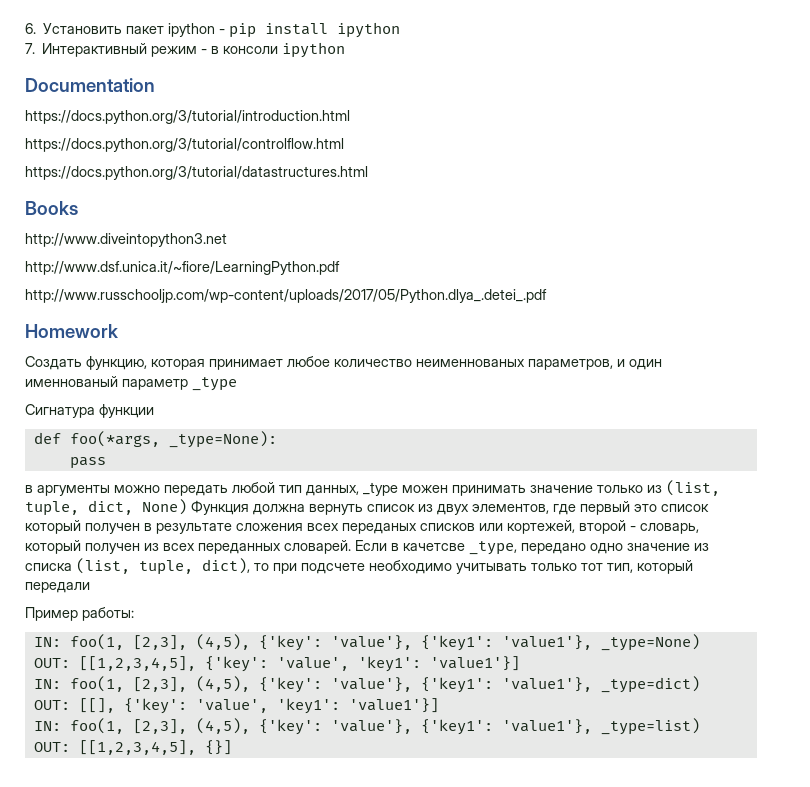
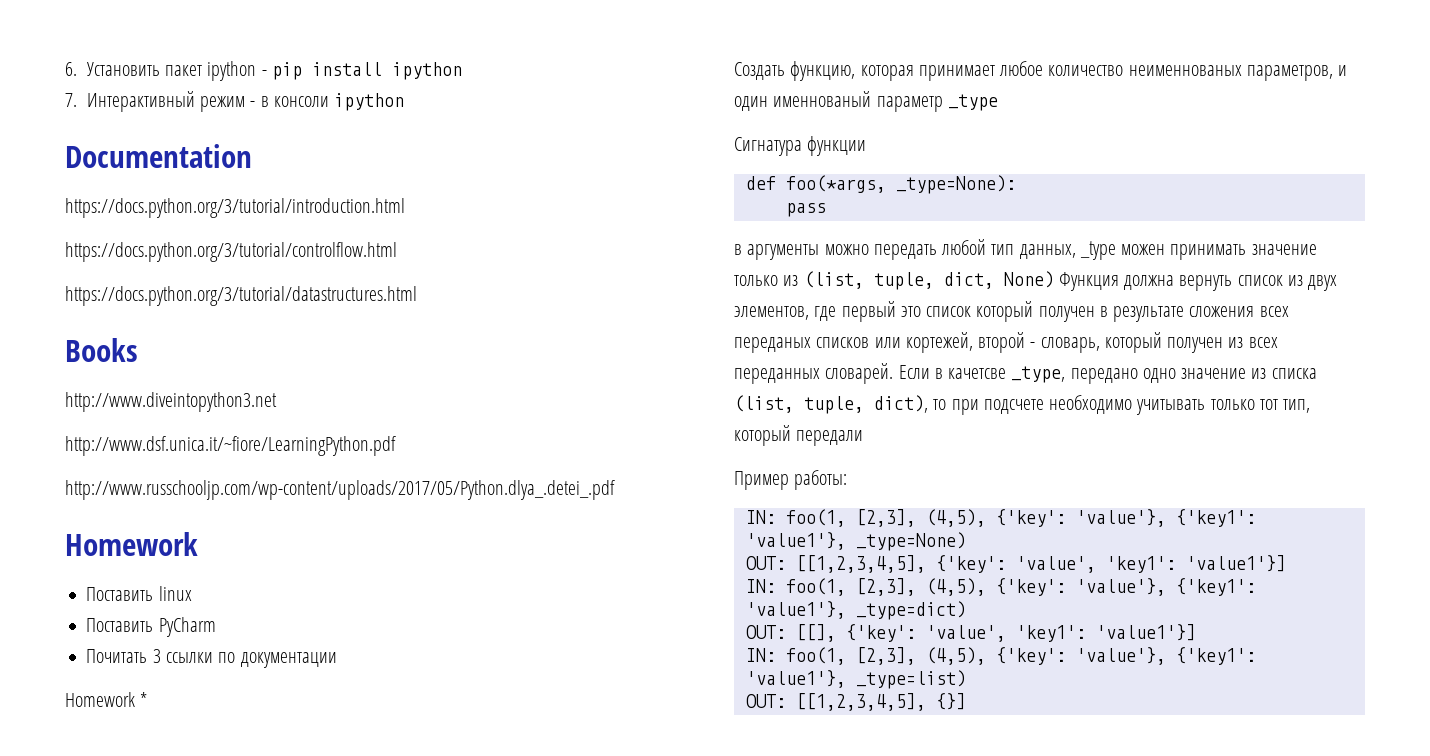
+ Поставить linux
+ Поставить PyCharm
+ Почитать 3 ссылки по документации
+ Homework *

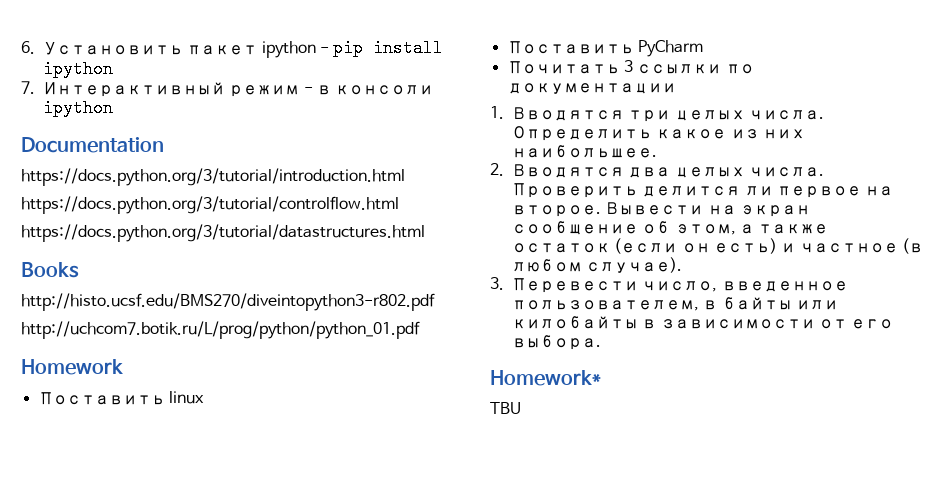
- http://www.diveintopython3.net
- http://www.dsf.unica.it/~fiore/LearningPython.pdf
- http://www.russchooljp.com/wp-content/uploads/2017/05/Python.dlya_.detei_.pdf
+ http://histo.ucsf.edu/BMS270/diveintopython3-r802.pdf
+ http://uchcom7.botik.ru/L/prog/python/python_01.pdf
- Homework *
- Создать функцию, которая принимает любое количество неименнованых параметров, и один именнованый параметр _type
- Сигнатура функции
- def foo(*args, _type=None):
- pass
- в аргументы можно передать любой тип данных, _type можен принимать значение только из (list, tuple, dict, None) Функция должна вернуть список из двух элементов, где первый это список который получен в результате сложения всех переданых списков или кортежей, второй - словарь, который получен из всех переданных словарей. Если в качетсве _type, передано одно значение из списка (list, tuple, dict), то при подсчете необходимо учитывать только тот тип, который передали
- Пример работы:
- IN: foo(1, [2,3], (4,5), {'key': 'value'}, {'key1': 'value1'}, _type=None)
- OUT: [[1,2,3,4,5], {'key': 'value', 'key1': 'value1'}]
- IN: foo(1, [2,3], (4,5), {'key': 'value'}, {'key1': 'value1'}, _type=dict)
- OUT: [[], {'key': 'value', 'key1': 'value1'}]
- IN: foo(1, [2,3], (4,5), {'key': 'value'}, {'key1': 'value1'}, _type=list)
- OUT: [[1,2,3,4,5], {}]
+ 1. Вводятся три целых числа. Определить какое из них наибольшее.
+ 2. Вводятся два целых числа. Проверить делится ли первое на второе. Вывести на экран сообщение об этом, а также остаток (если он есть) и частное (в любом случае).
+ 3. Перевести число, введенное пользователем, в байты или килобайты в зависимости от его выбора.
+ Homework*
+ TBU

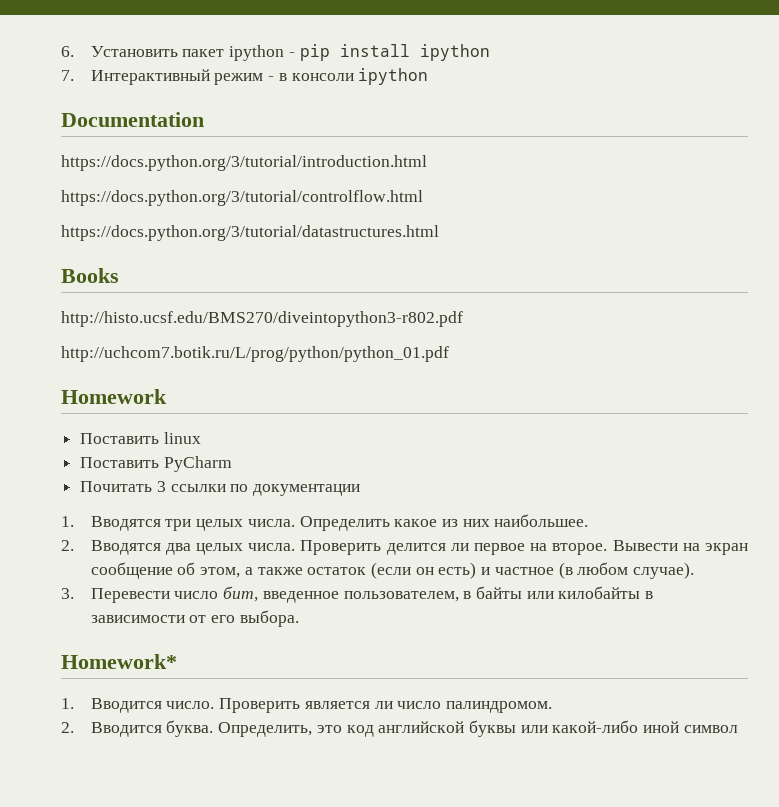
- 3. Перевести число, введенное пользователем, в байты или килобайты в зависимости от его выбора.
+ 3. Перевести число бит, введенное пользователем, в байты или килобайты в зависимости от его выбора.
- TBU
+ 1. Вводится число. Проверить является ли число палиндромом.
+ 2. Вводится буква. Определить, это код английской буквы или какой-либо иной символ

